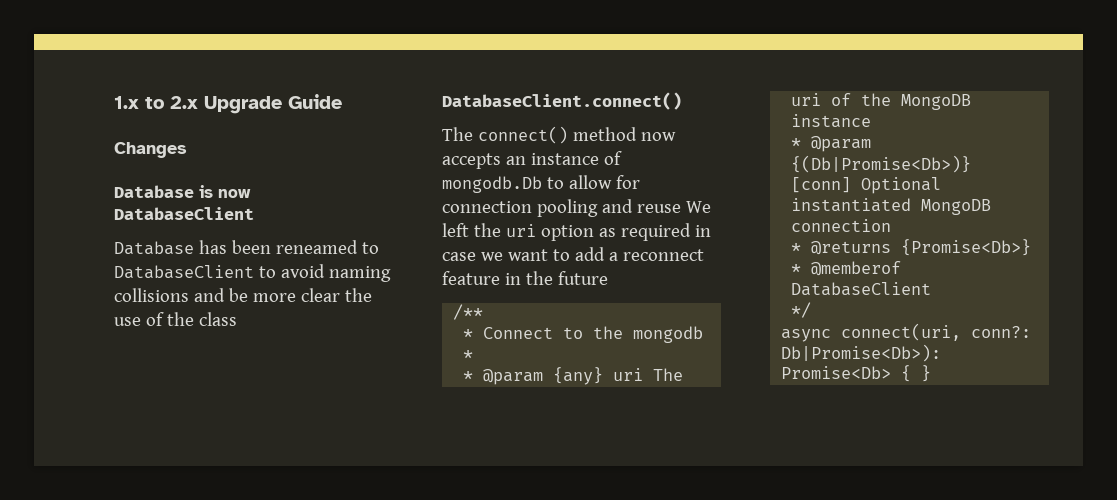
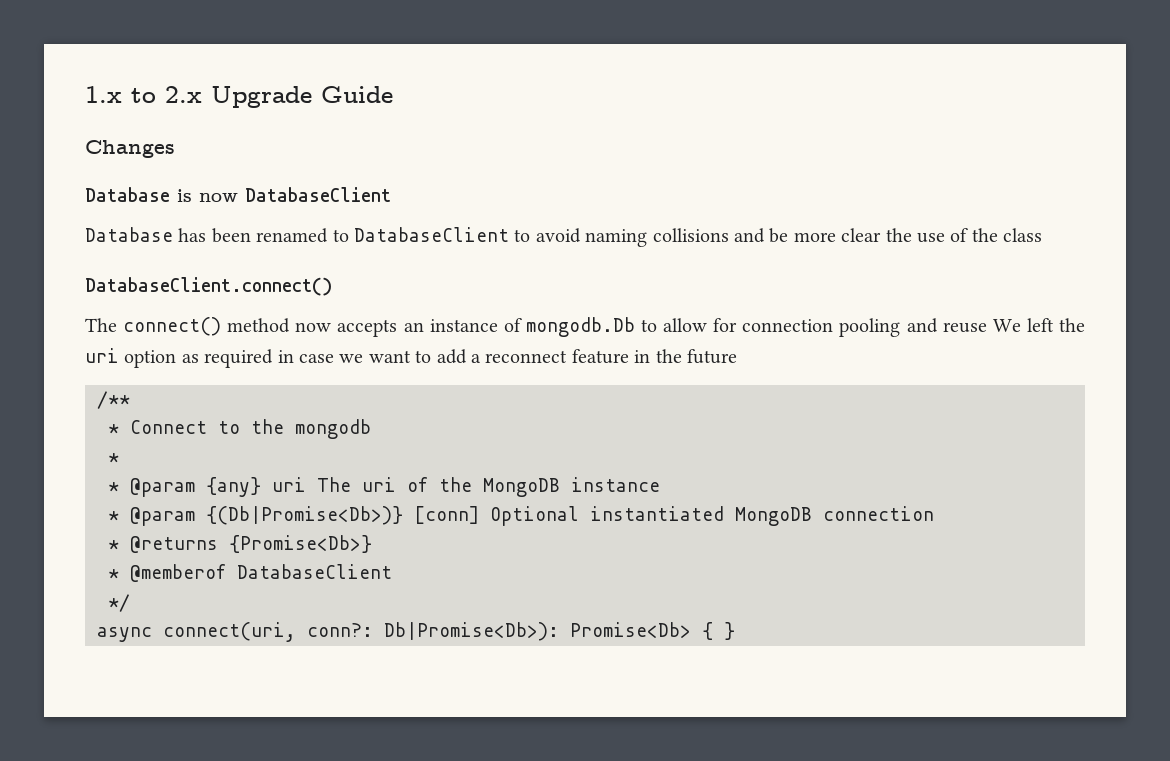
- Database has been reneamed to DatabaseClient to avoid naming collisions and be more clear the use of the class
+ Database has been renamed to DatabaseClient to avoid naming collisions and be more clear the use of the class

